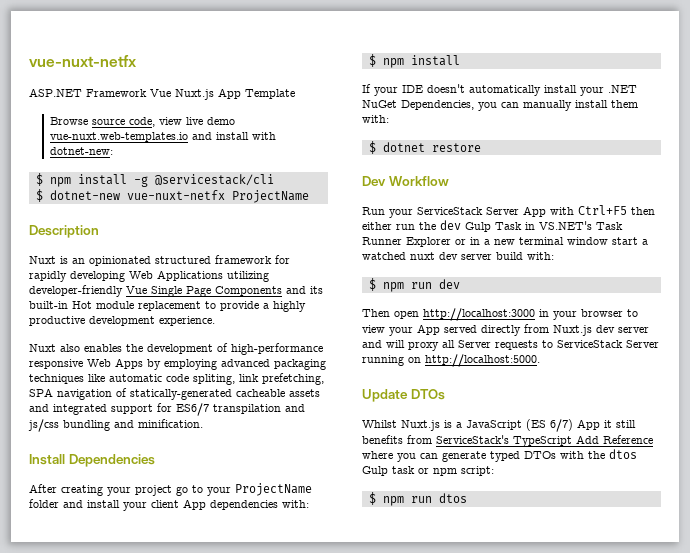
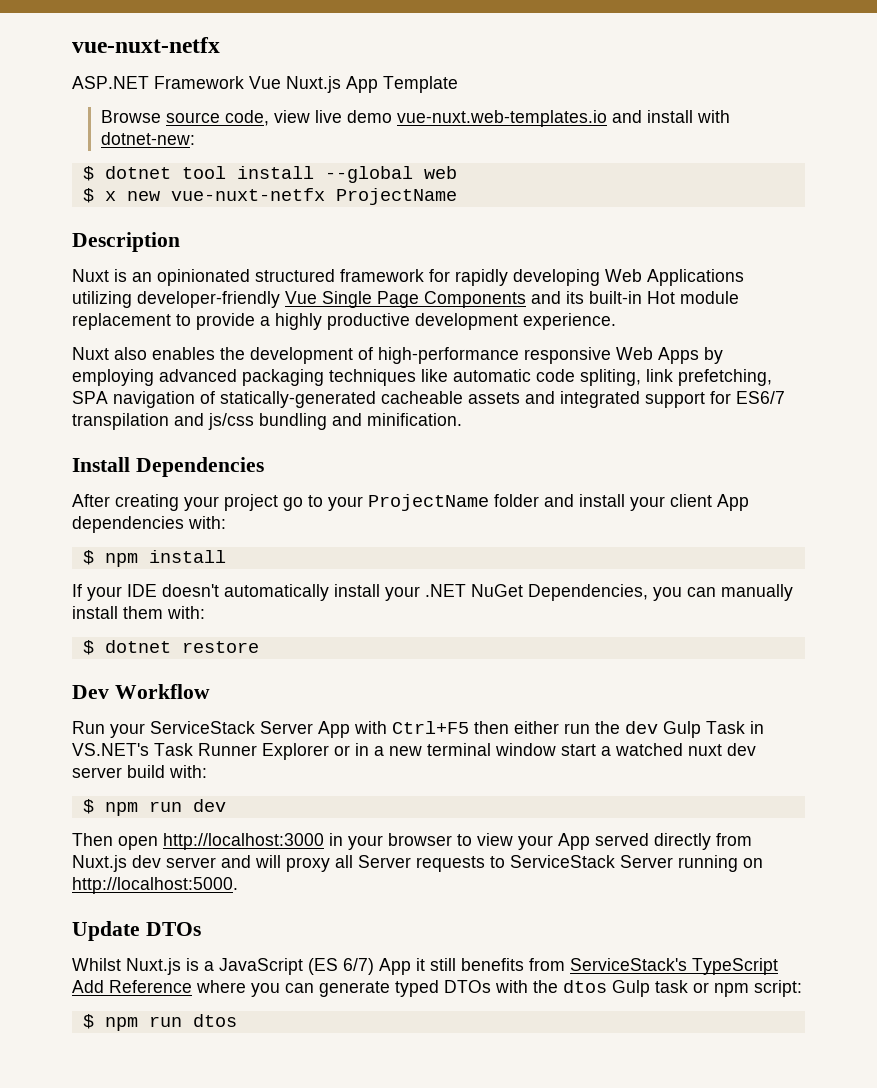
- $ npm install -g @servicestack/cli
- $ dotnet-new vue-nuxt-netfx ProjectName
+ $ dotnet tool install --global web
+ $ x new vue-nuxt-netfx ProjectName

